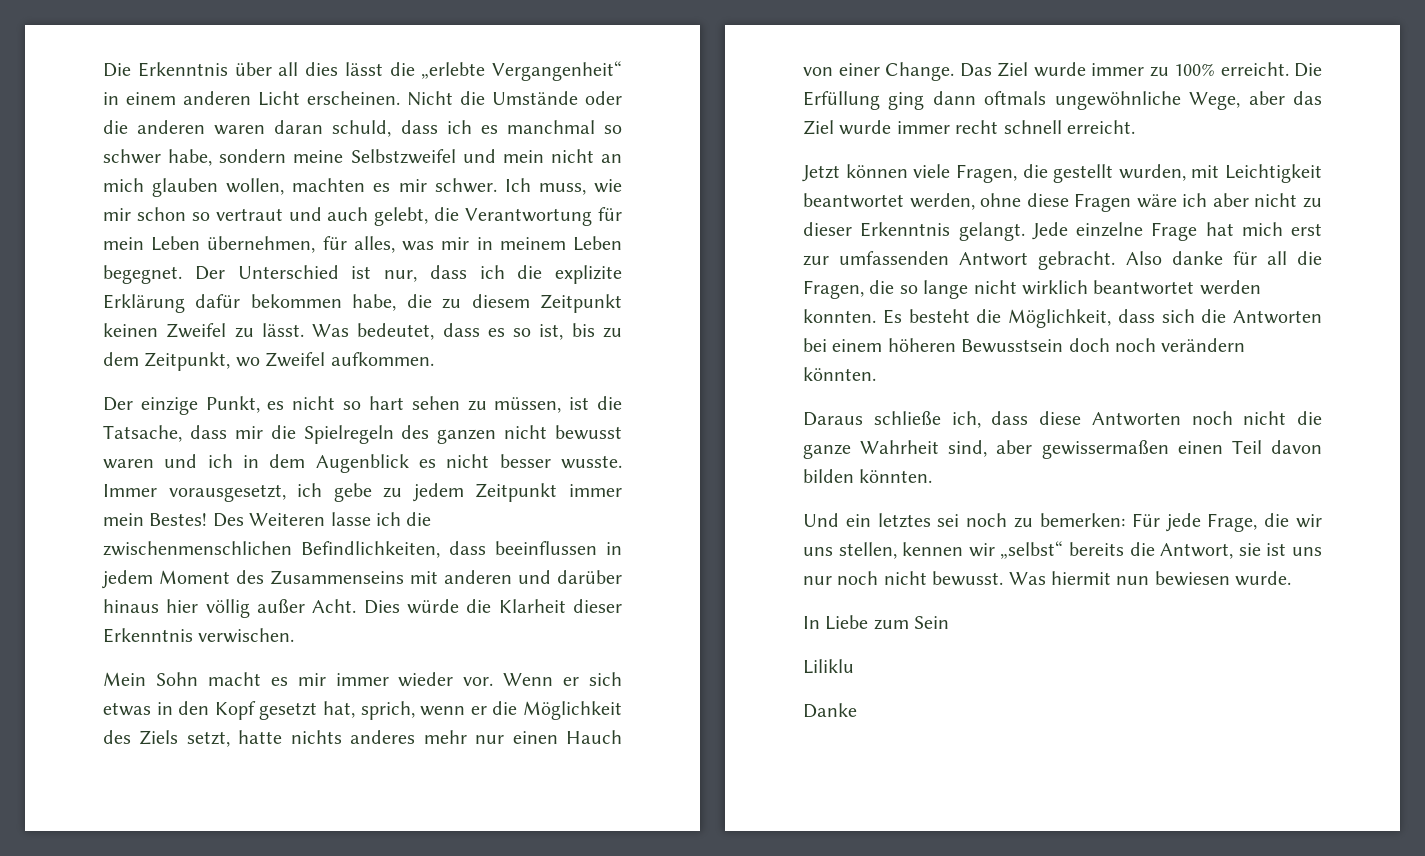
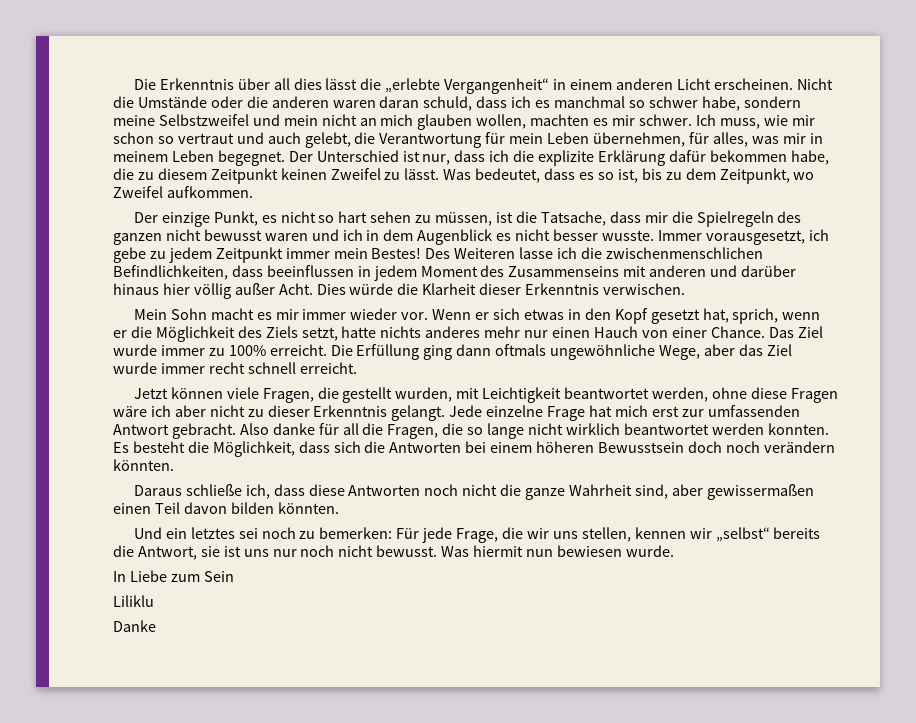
- Wenn er sich etwas in den Kopf gesetzt hat, sprich, wenn er die Möglichkeit des Ziels setzt, hatte nichts anderes mehr nur einen Hauch von einer Change.
+ Wenn er sich etwas in den Kopf gesetzt hat, sprich, wenn er die Möglichkeit des Ziels setzt, hatte nichts anderes mehr nur einen Hauch von einer Chance.

